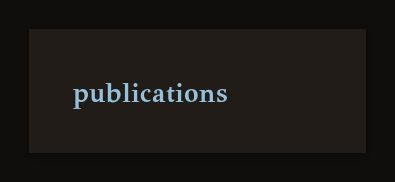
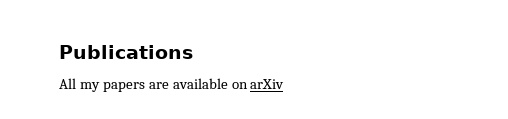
- publications
+ Publications
+ All my papers are available on arXiv

